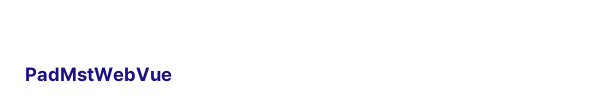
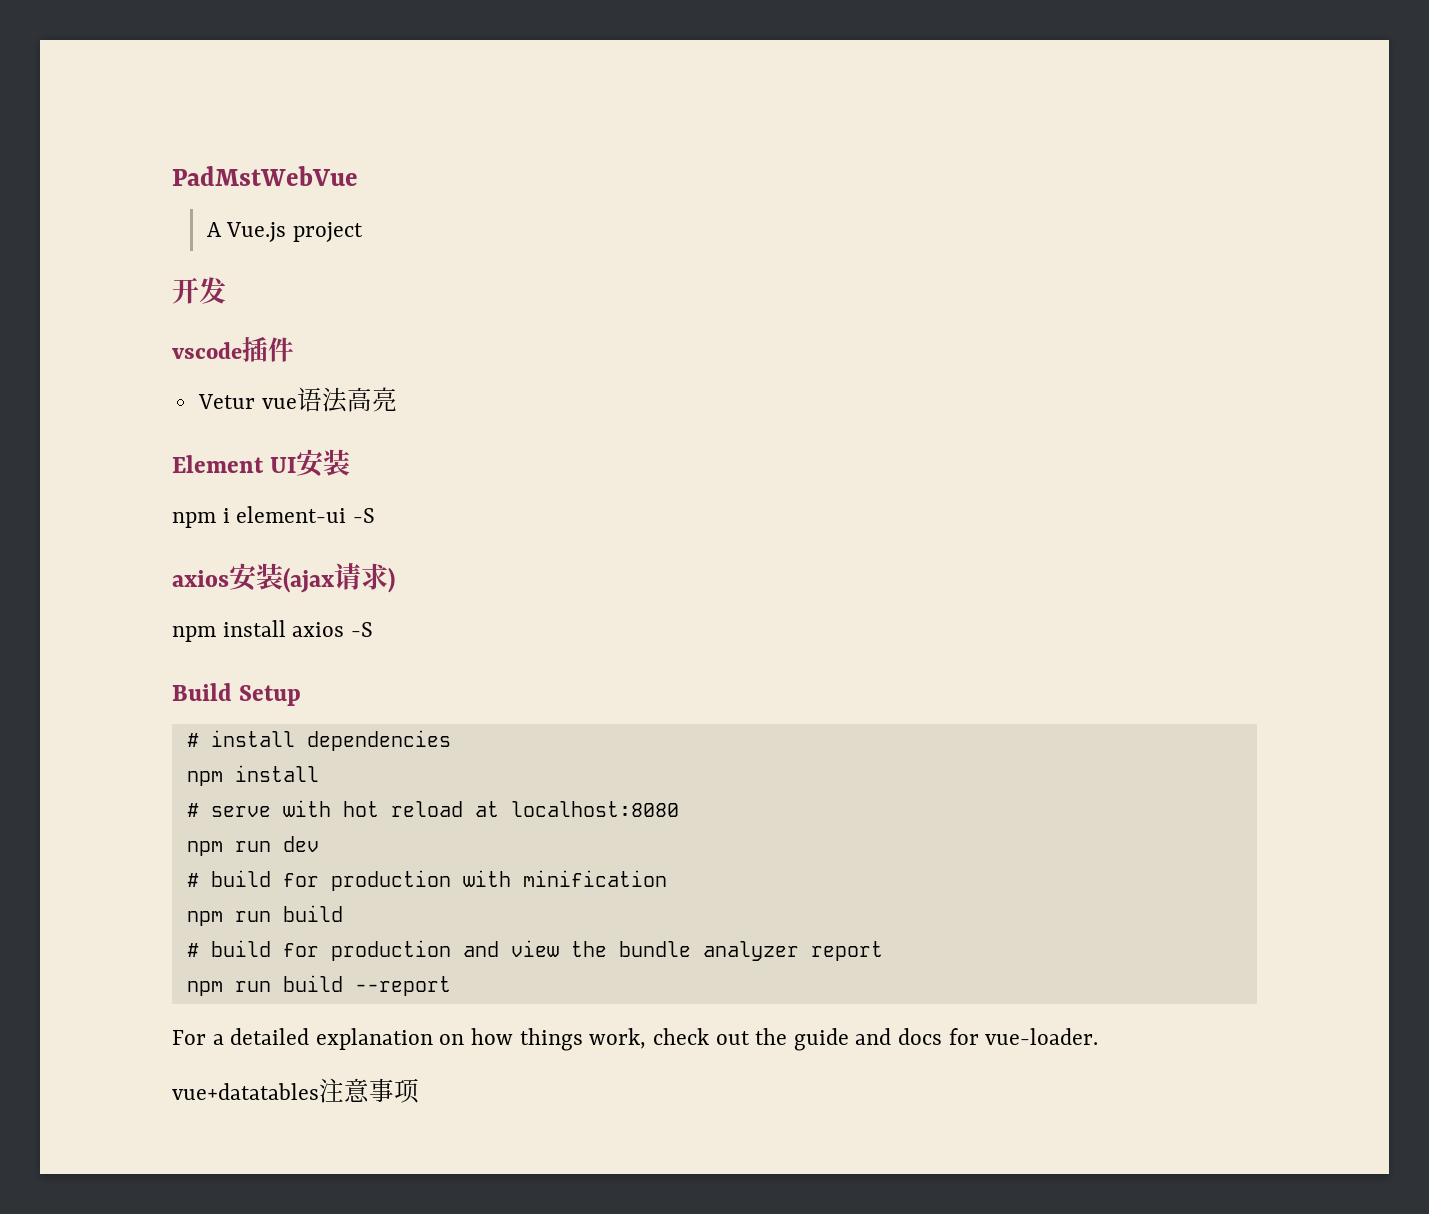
+ A Vue.js project
+ 开发
+ vscode插件
+ Vetur vue语法高亮
+ Element UI安装
+ npm i element-ui -S
+ axios安装(ajax请求)
+ npm install axios -S
+ Build Setup
+ # install dependencies
+ npm install
+ # serve with hot reload at localhost:8080
+ npm run dev
+ # build for production with minification
+ npm run build
+ # build for production and view the bundle analyzer report
+ npm run build --report
+ For a detailed explanation on how things work, check out the guide and docs for vue-loader.
+ vue+datatables注意事项

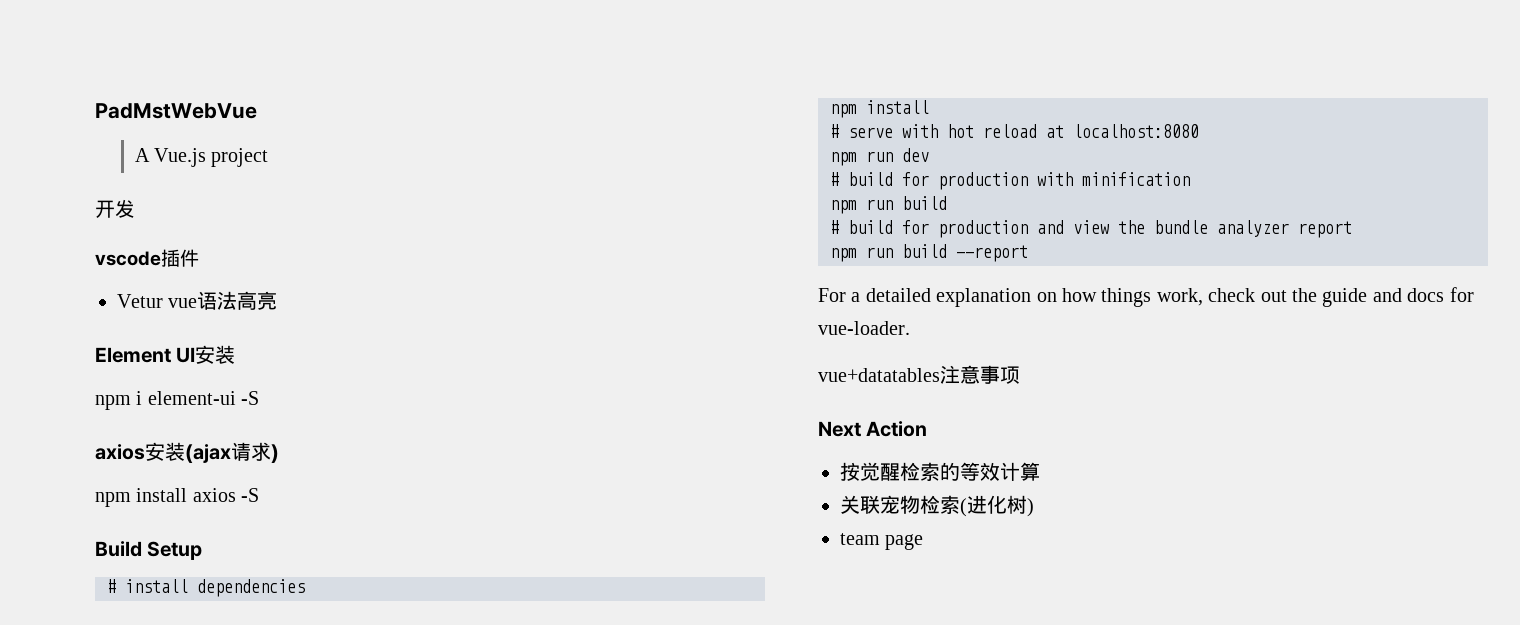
+ Next Action
+ 按觉醒检索的等效计算
+ 关联宠物检索(进化树)
+ team page

